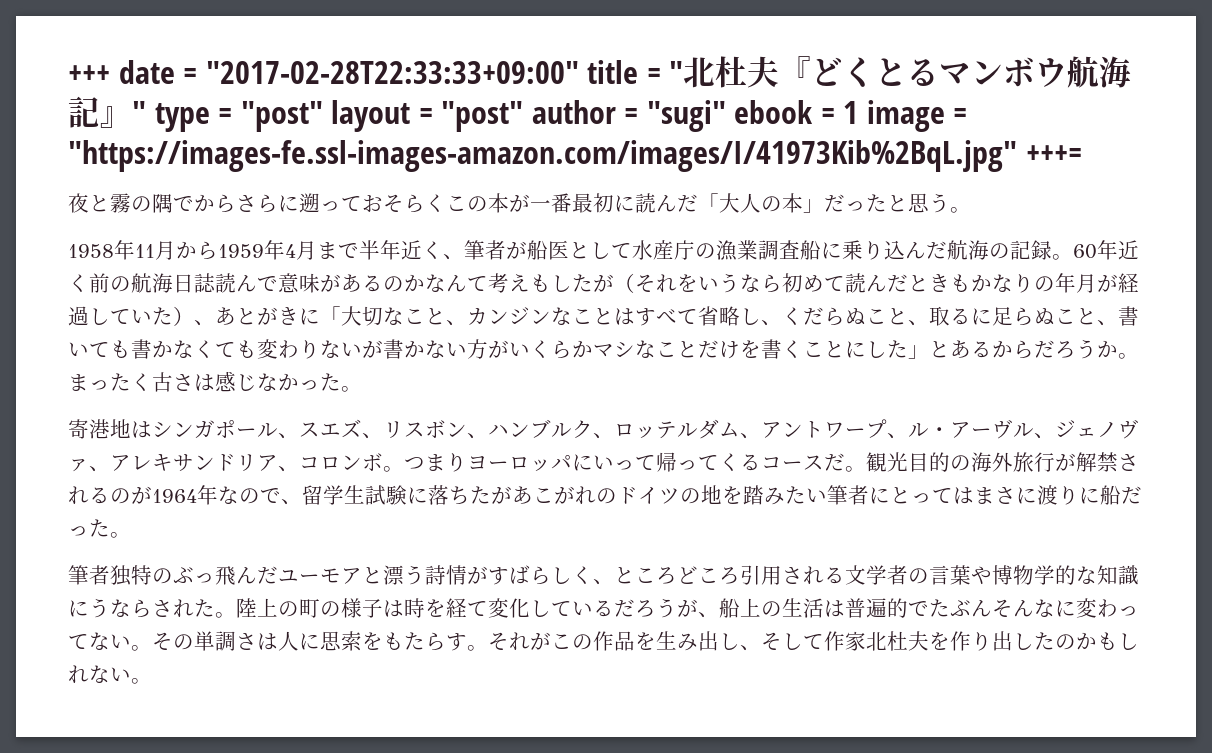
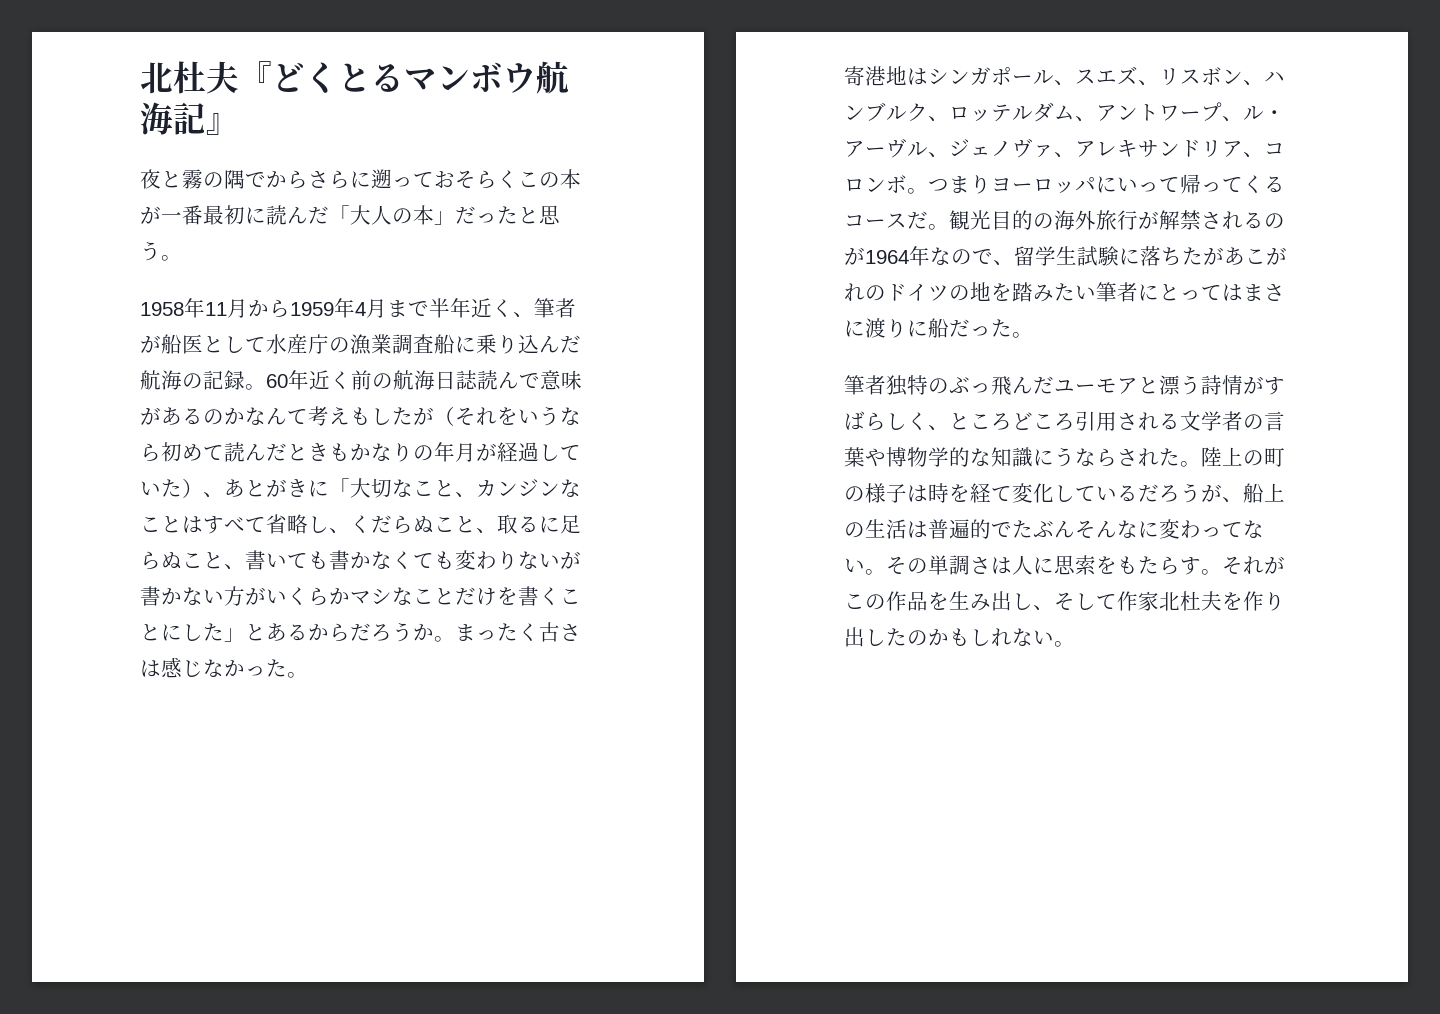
- +++ date = "2017-02-28T22:33:33+09:00" title = "北杜夫『どくとるマンボウ航海記』" type = "post" layout = "post" author = "sugi" ebook = 1 image = "https://images-fe.ssl-images-amazon.com/images/I/41973Kib%2BqL.jpg" +++=
+ 北杜夫『どくとるマンボウ航海記』

